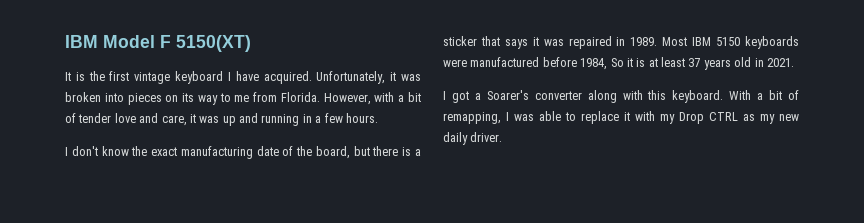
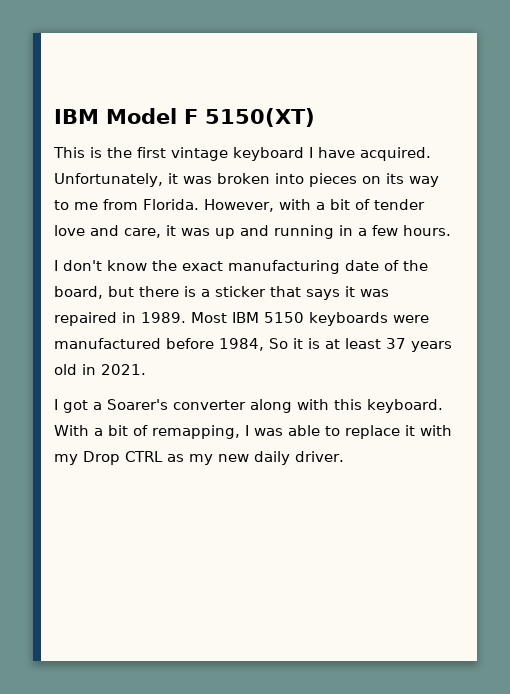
- It is the first vintage keyboard I have acquired.
+ This is the first vintage keyboard I have acquired.

